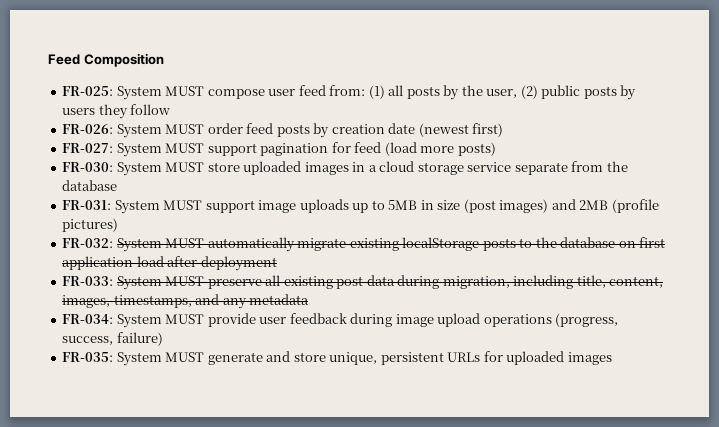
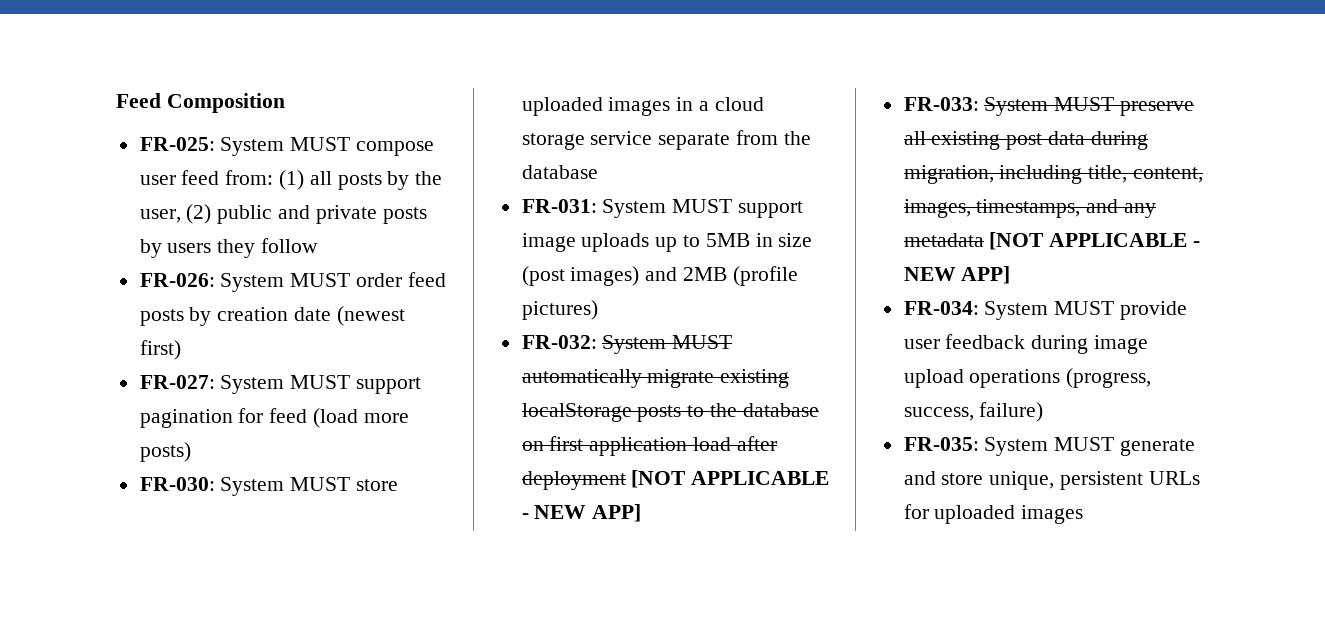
- FR-025: System MUST compose user feed from: (1) all posts by the user, (2) public posts by users they follow
+ FR-025: System MUST compose user feed from: (1) all posts by the user, (2) public and private posts by users they follow
- FR-032: System MUST automatically migrate existing localStorage posts to the database on first application load after deployment
+ FR-032: System MUST automatically migrate existing localStorage posts to the database on first application load after deployment [NOT APPLICABLE - NEW APP]
- FR-033: System MUST preserve all existing post data during migration, including title, content, images, timestamps, and any metadata
+ FR-033: System MUST preserve all existing post data during migration, including title, content, images, timestamps, and any metadata [NOT APPLICABLE - NEW APP]

